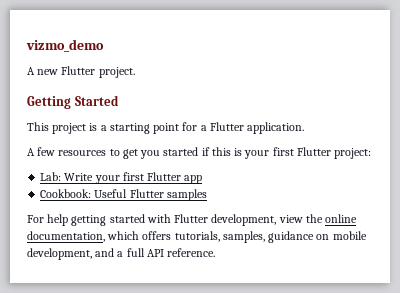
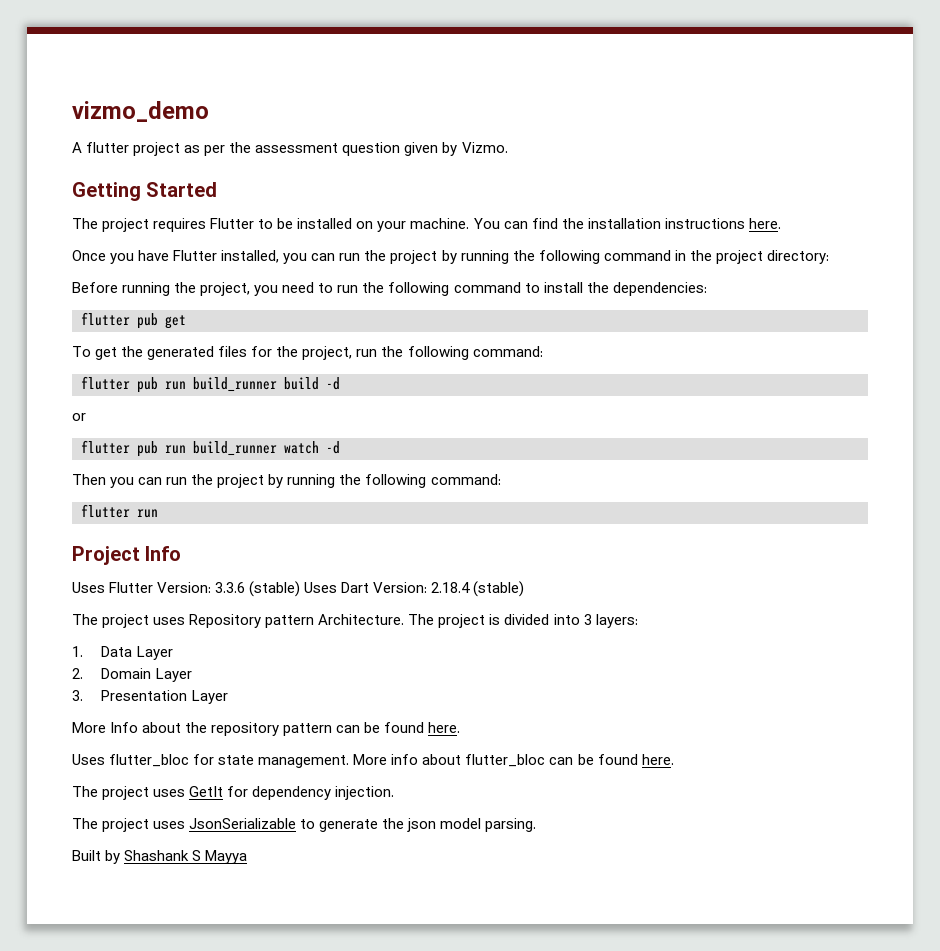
- A new Flutter project.
+ A flutter project as per the assessment question given by Vizmo.
  Getting Started
- This project is a starting point for a Flutter application.
- A few resources to get you started if this is your first Flutter project:
- Lab: Write your first Flutter app
- Cookbook: Useful Flutter samples
- For help getting started with Flutter development, view the online documentation, which offers tutorials, samples, guidance on mobile development, and a full API reference.
+ The project requires Flutter to be installed on your machine. You can find the installation instructions here.
+ Once you have Flutter installed, you can run the project by running the following command in the project directory:
+ Before running the project, you need to run the following command to install the dependencies:
+ flutter pub get
+ To get the generated files for the project, run the following command:
+ flutter pub run build_runner build -d
+ or
+ flutter pub run build_runner watch -d
+ Then you can run the project by running the following command:
+ flutter run
+ Project Info
+ Uses Flutter Version: 3.3.6 (stable) Uses Dart Version: 2.18.4 (stable)
+ The project uses Repository pattern Architecture. The project is divided into 3 layers:
+ 1. Data Layer
+ 2. Domain Layer
+ 3. Presentation Layer
+ More Info about the repository pattern can be found here.
+ Uses flutter_bloc for state management. More info about flutter_bloc can be found here.
+ The project uses GetIt for dependency injection.
+ The project uses JsonSerializable to generate the json model parsing.
+ Built by Shashank S Mayya

